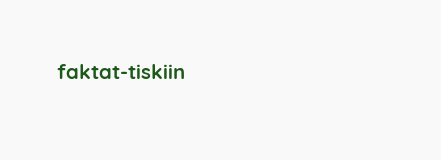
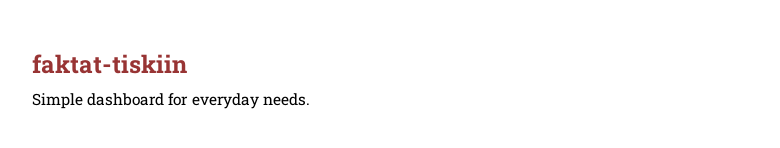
+ Simple dashboard for everyday needs.

